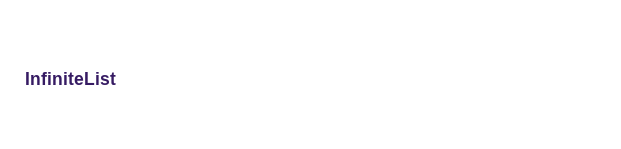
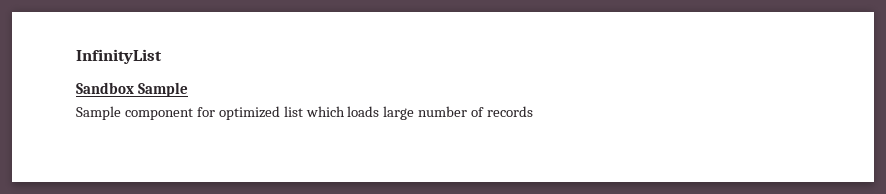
- InfiniteList
+ InfinityList
+ Sandbox Sample
+ Sample component for optimized list which loads large number of records

